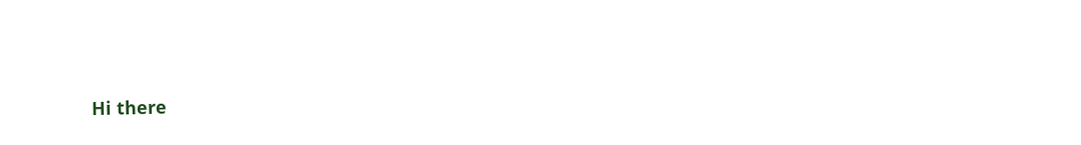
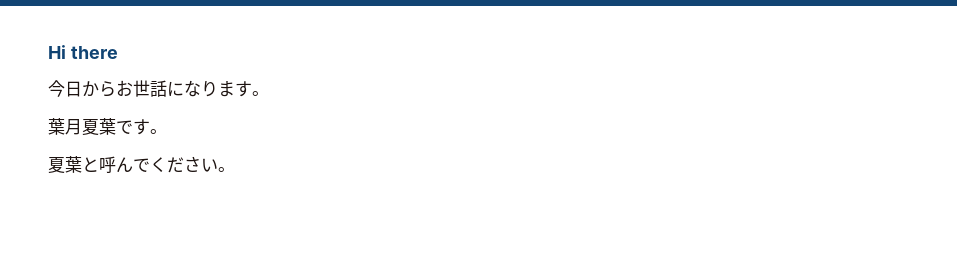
+ 今日からお世話になります。
+ 葉月夏葉です。
+ 夏葉と呼んでください。

